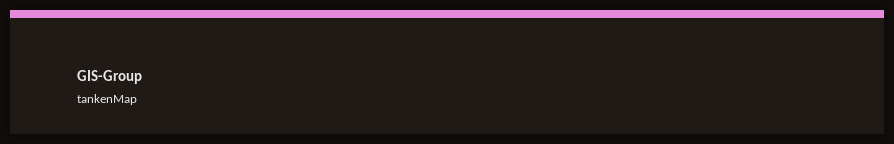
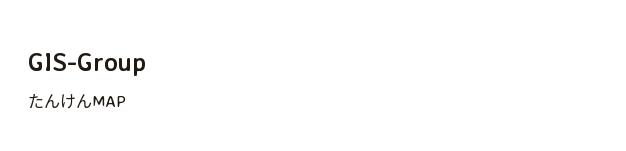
- tankenMap
+ たんけんMAP

